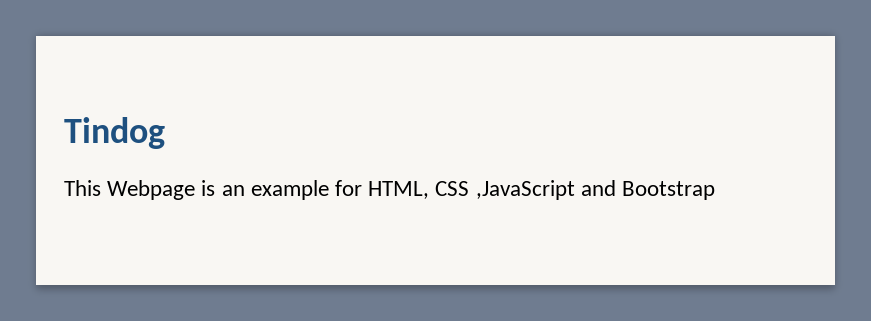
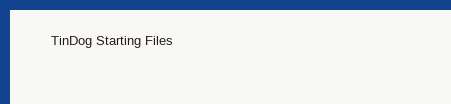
- Tindog
- This Webpage is an example for HTML, CSS ,JavaScript and Bootstrap
+ TinDog Starting Files

